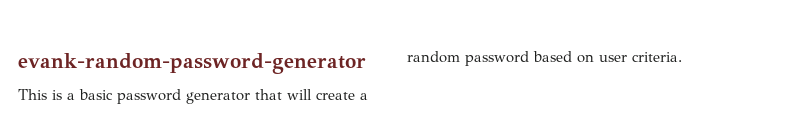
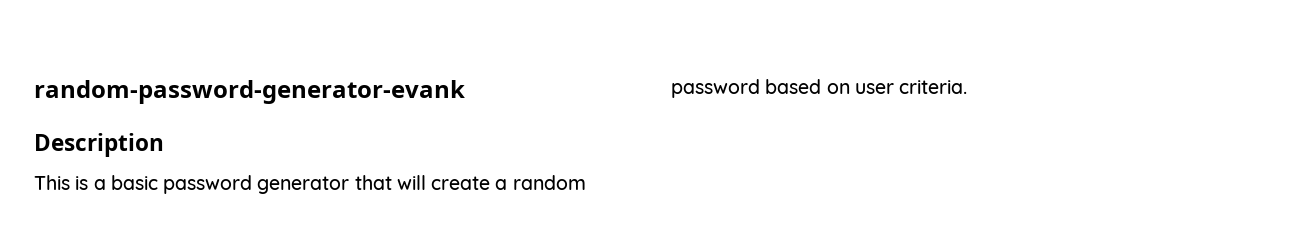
- evank-random-password-generator
+ random-password-generator-evank
+ Description

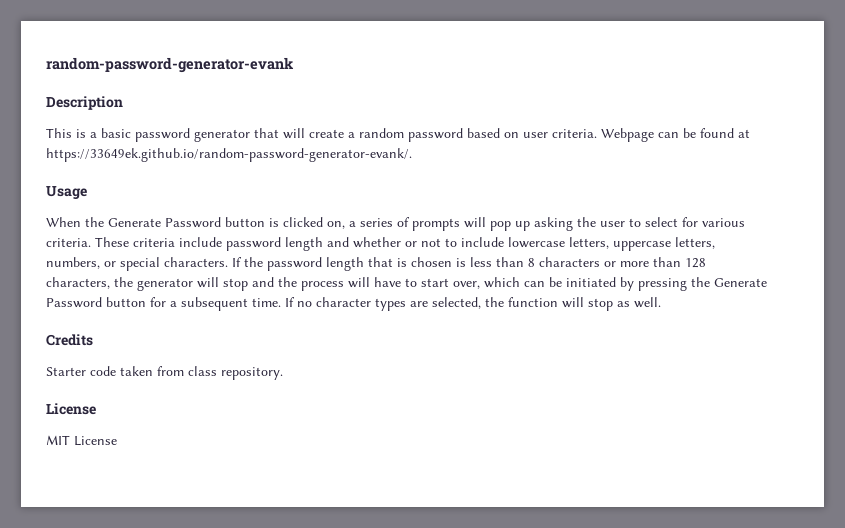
+ Webpage can be found at https://33649ek.github.io/random-password-generator-evank/.
+ Usage
+ When the Generate Password button is clicked on, a series of prompts will pop up asking the user to select for various criteria. These criteria include password length and whether or not to include lowercase letters, uppercase letters, numbers, or special characters. If the password length that is chosen is less than 8 characters or more than 128 characters, the generator will stop and the process will have to start over, which can be initiated by pressing the Generate Password button for a subsequent time. If no character types are selected, the function will stop as well.
+ Credits
+ Starter code taken from class repository.
+ License
+ MIT License

